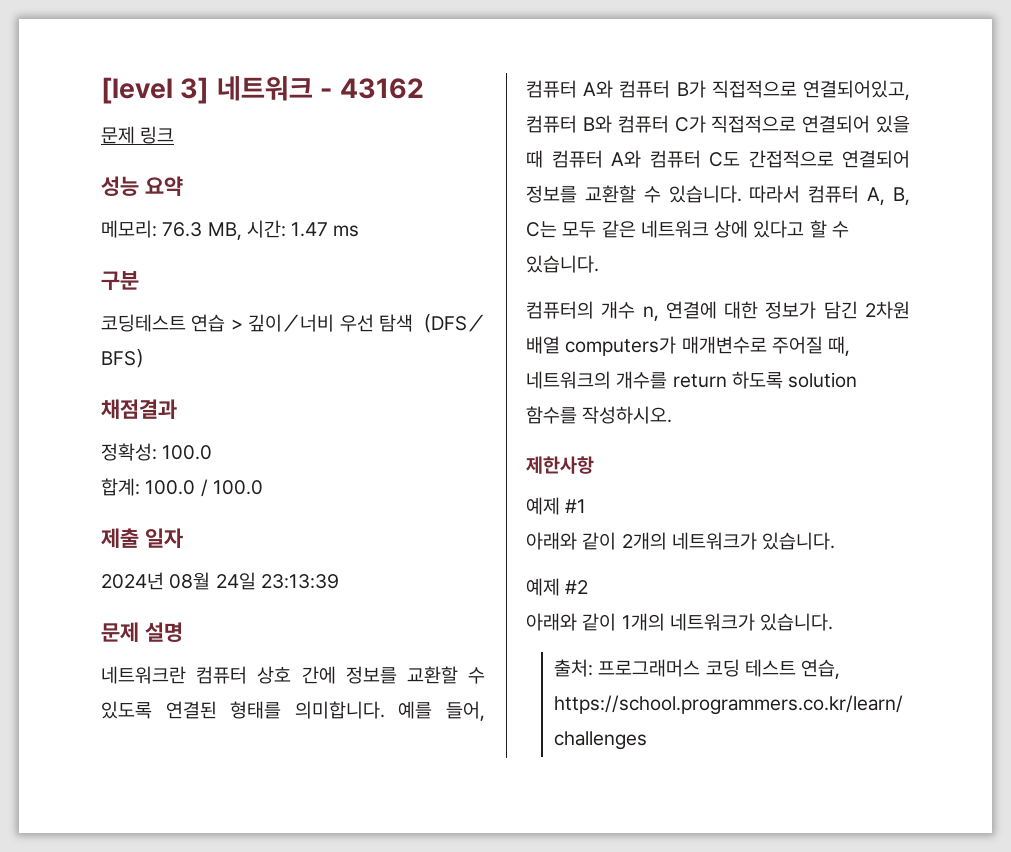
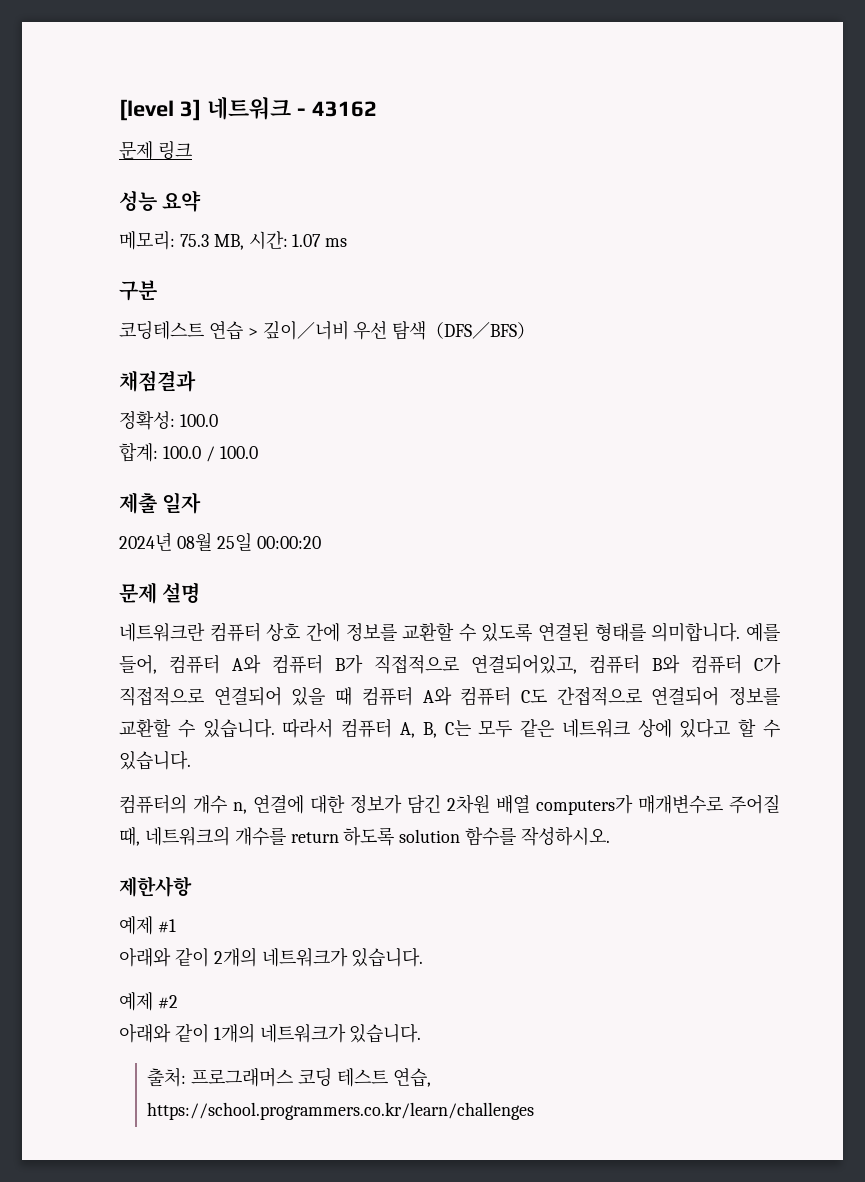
- 메모리: 76.3 MB, 시간: 1.47 ms
+ 메모리: 75.3 MB, 시간: 1.07 ms
- 2024년 08월 24일 23:13:39
+ 2024년 08월 25일 00:00:20

